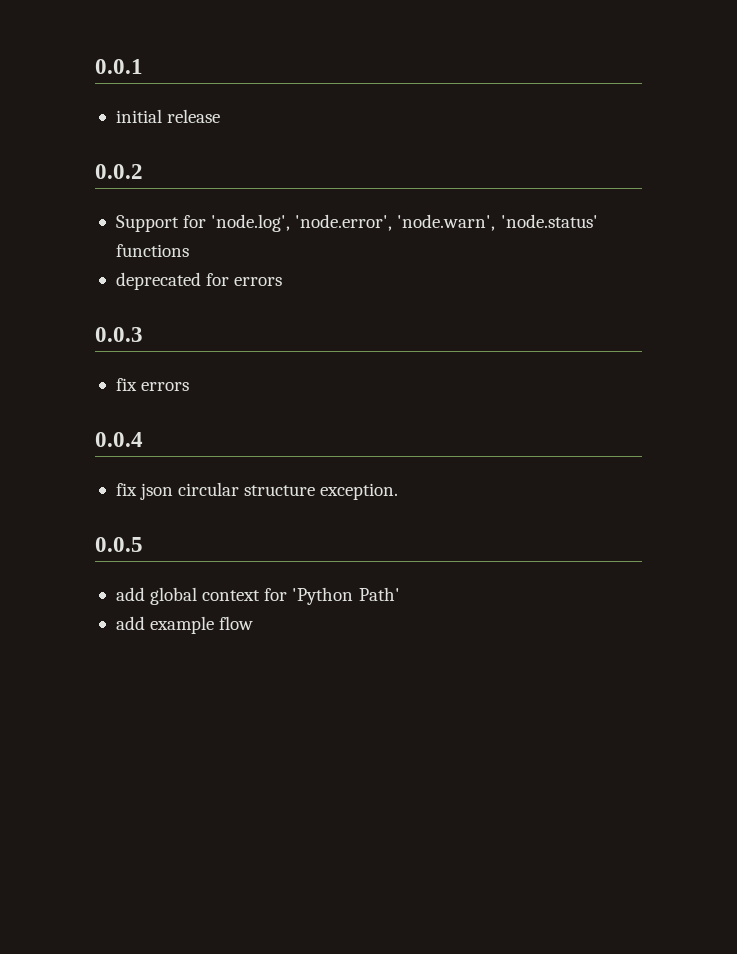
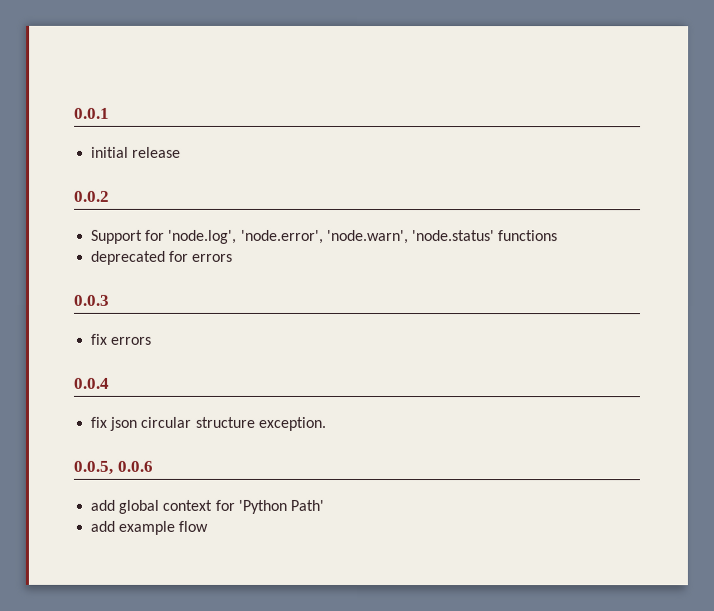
- 0.0.5
+ 0.0.5, 0.0.6

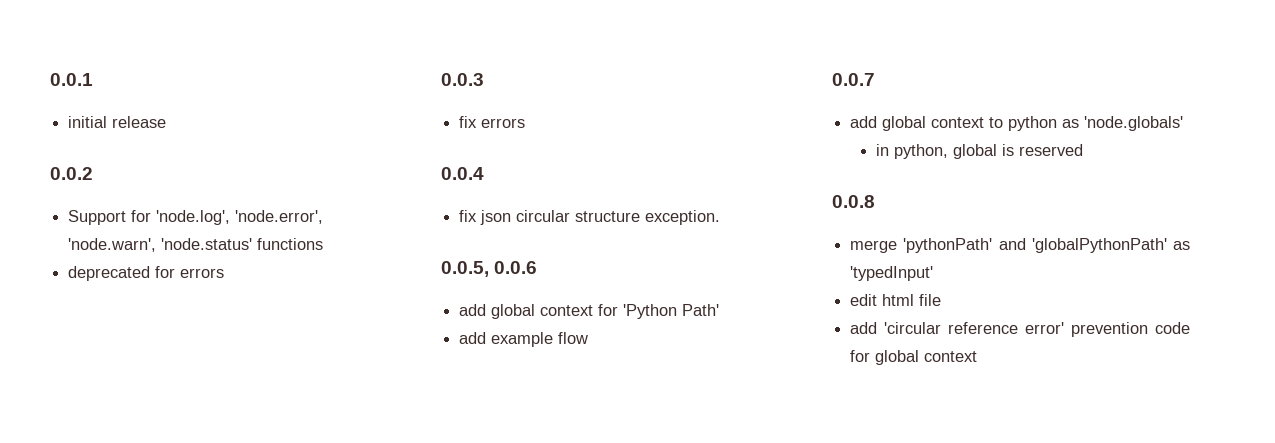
+ 0.0.7
+ add global context to python as 'node.globals'
+ in python, global is reserved
+ 0.0.8
+ merge 'pythonPath' and 'globalPythonPath' as 'typedInput'
+ edit html file
+ add 'circular reference error' prevention code for global context

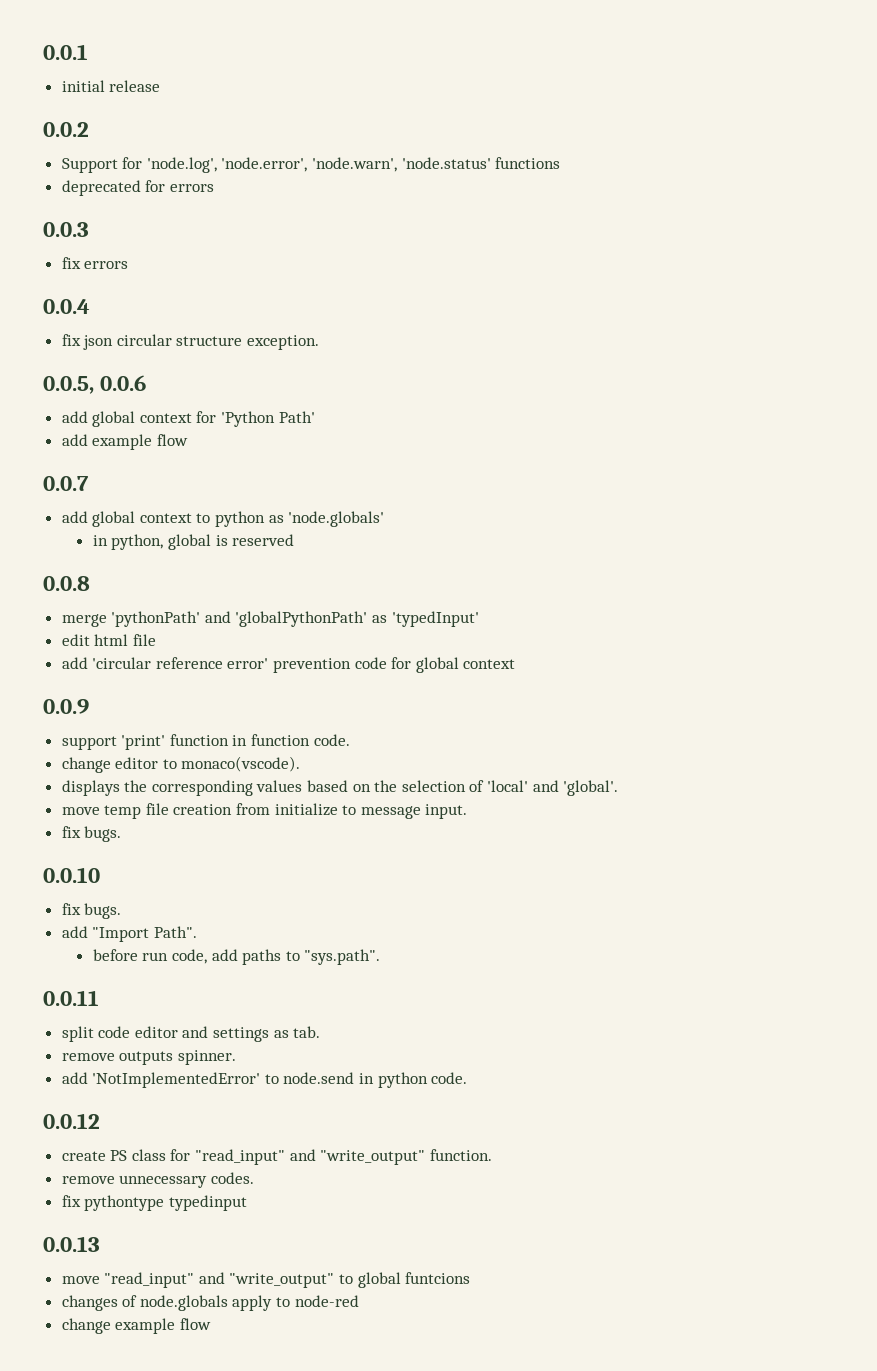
+ 0.0.9
+ support 'print' function in function code.
+ change editor to monaco(vscode).
+ displays the corresponding values based on the selection of 'local' and 'global'.
+ move temp file creation from initialize to message input.
+ fix bugs.
+ 0.0.10
+ fix bugs.
+ add "Import Path".
+ before run code, add paths to "sys.path".
+ 0.0.11
+ split code editor and settings as tab.
+ remove outputs spinner.
+ add 'NotImplementedError' to node.send in python code.
+ 0.0.12
+ create PS class for "read_input" and "write_output" function.
+ remove unnecessary codes.
+ fix pythontype typedinput
+ 0.0.13
+ move "read_input" and "write_output" to global funtcions
+ changes of node.globals apply to node-red
+ change example flow

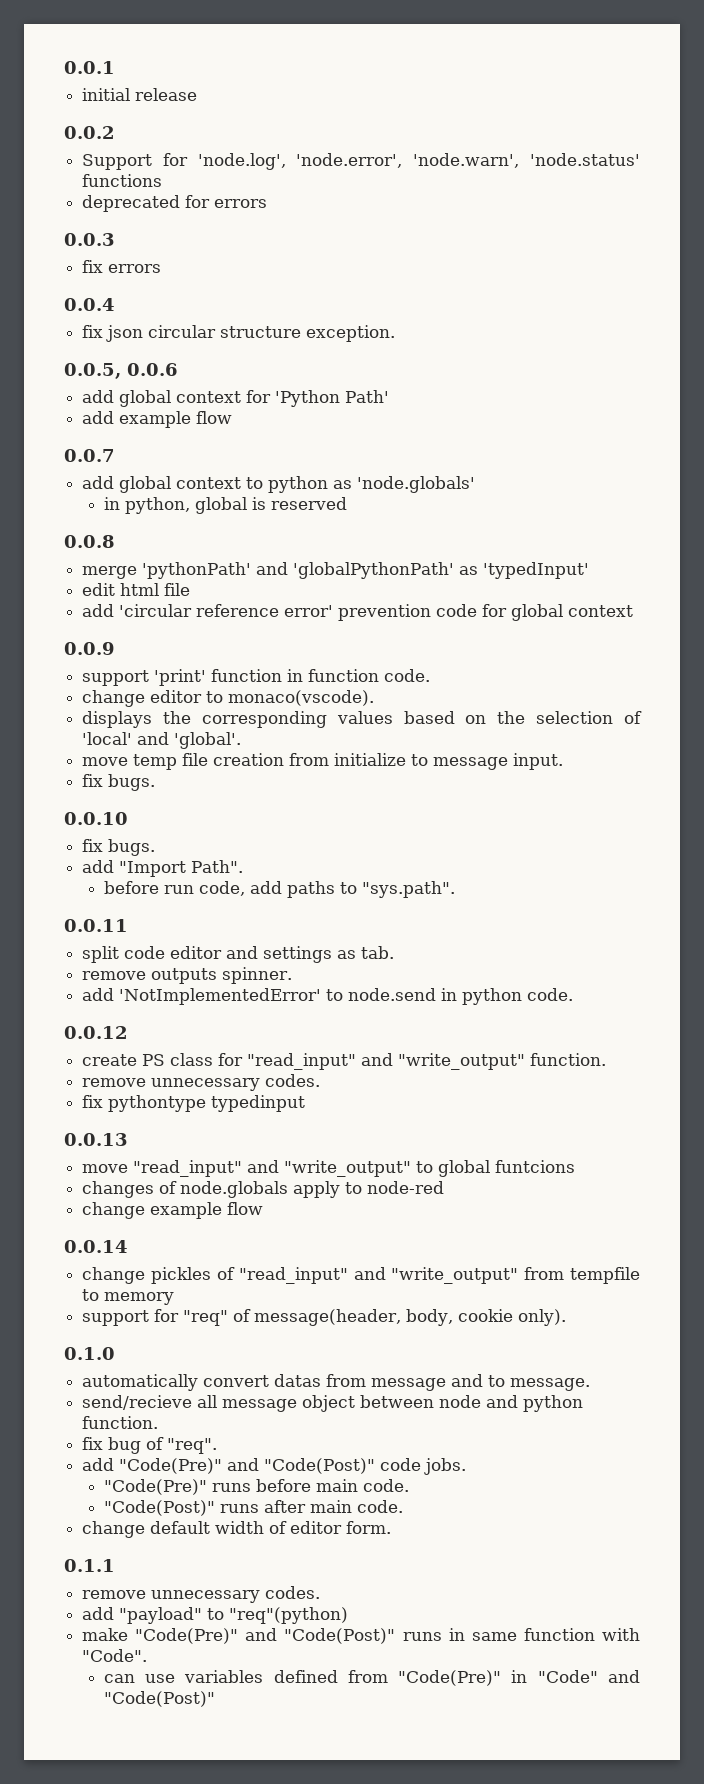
+ 0.0.14
+ change pickles of "read_input" and "write_output" from tempfile to memory
+ support for "req" of message(header, body, cookie only).
+ 0.1.0
+ automatically convert datas from message and to message.
+ send/recieve all message object between node and python function.
+ fix bug of "req".
+ add "Code(Pre)" and "Code(Post)" code jobs.
+ "Code(Pre)" runs before main code.
+ "Code(Post)" runs after main code.
+ change default width of editor form.
+ 0.1.1
+ remove unnecessary codes.
+ add "payload" to "req"(python)
+ make "Code(Pre)" and "Code(Post)" runs in same function with "Code".
+ can use variables defined from "Code(Pre)" in "Code" and "Code(Post)"

